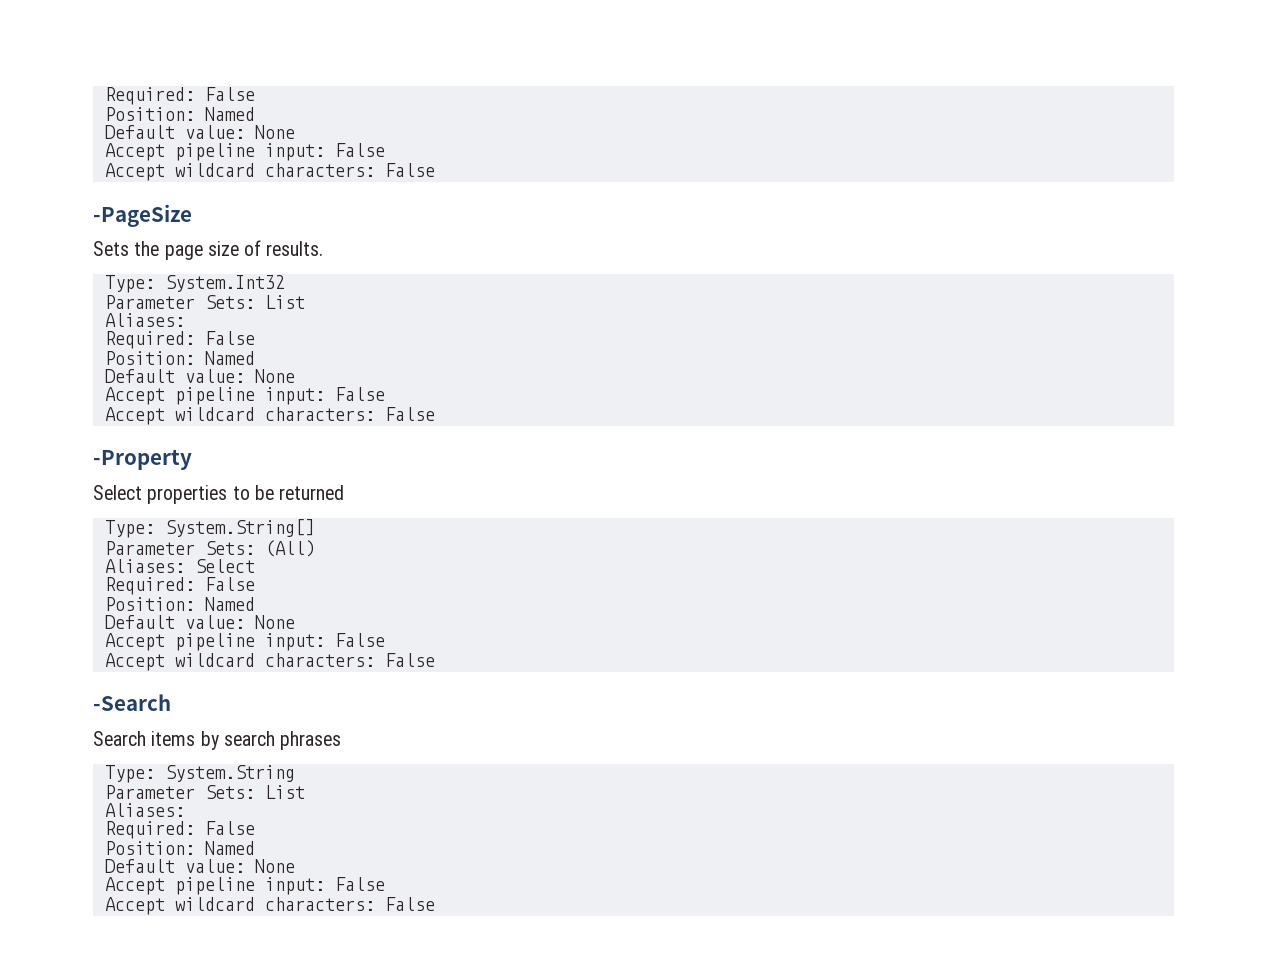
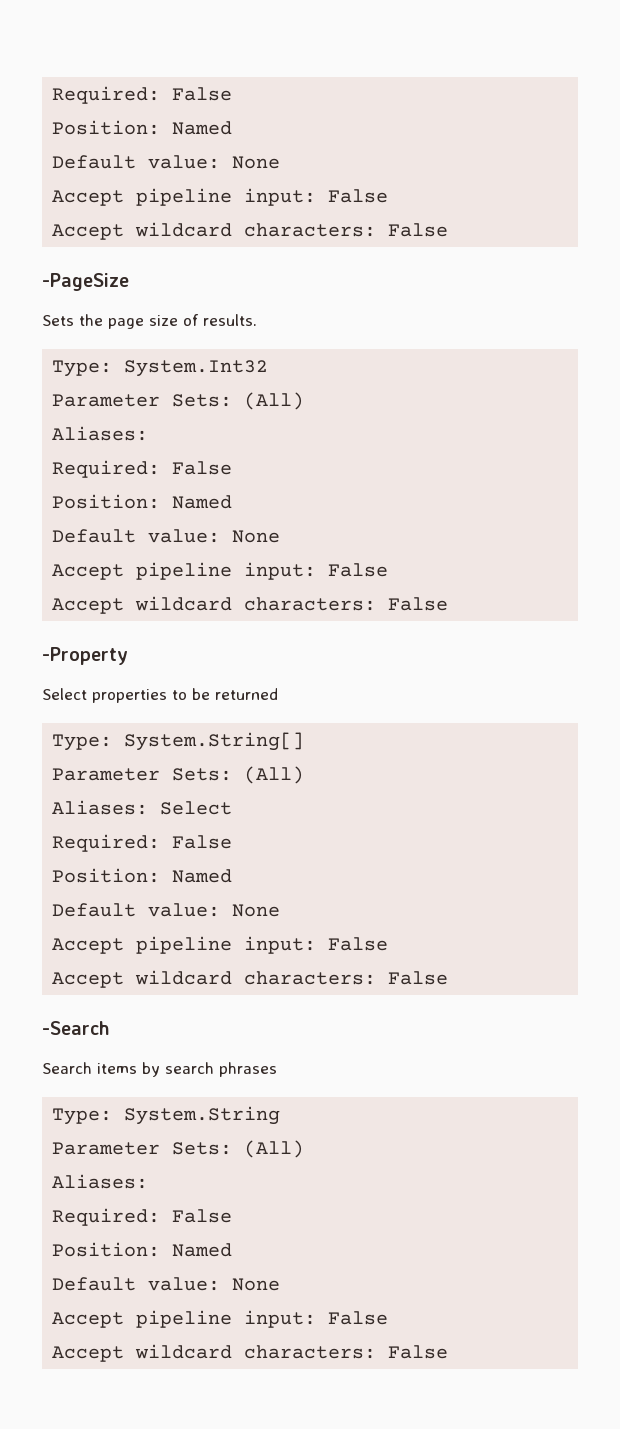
  Type: System.Int32
- Parameter Sets: List
+ Parameter Sets: (All)
  Type: System.String
- Parameter Sets: List
+ Parameter Sets: (All)

